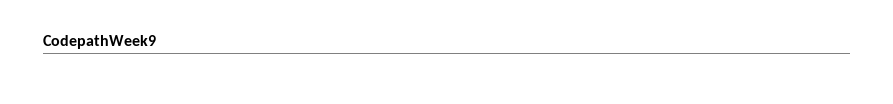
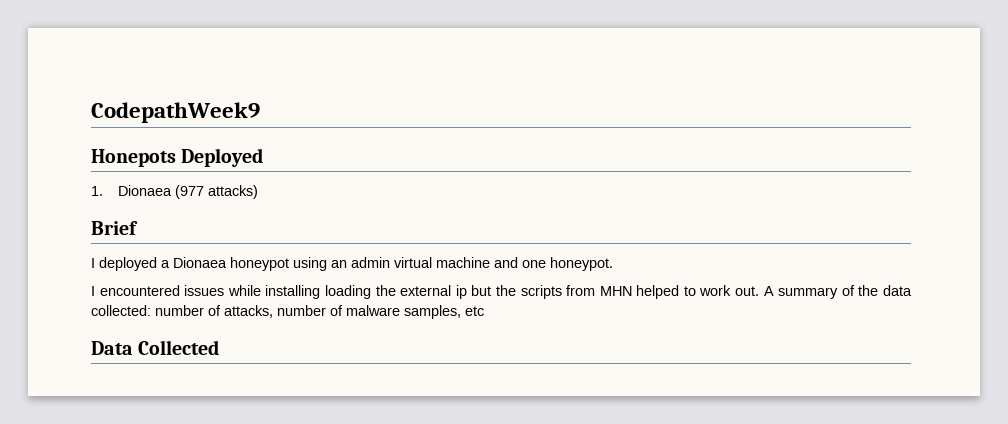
+ Honepots Deployed
+ 1. Dionaea (977 attacks)
+ Brief
+ I deployed a Dionaea honeypot using an admin virtual machine and one honeypot.
+ I encountered issues while installing loading the external ip but the scripts from MHN helped to work out. A summary of the data collected: number of attacks, number of malware samples, etc
+ Data Collected

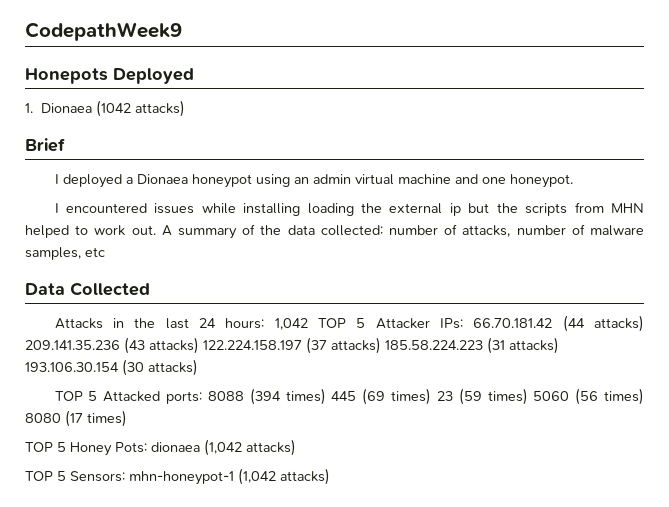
- 1. Dionaea (977 attacks)
+ 1. Dionaea (1042 attacks)
+ Attacks in the last 24 hours: 1,042 TOP 5 Attacker IPs: 66.70.181.42 (44 attacks) 209.141.35.236 (43 attacks) 122.224.158.197 (37 attacks) 185.58.224.223 (31 attacks) 193.106.30.154 (30 attacks)
+ TOP 5 Attacked ports: 8088 (394 times) 445 (69 times) 23 (59 times) 5060 (56 times) 8080 (17 times)
+ TOP 5 Honey Pots: dionaea (1,042 attacks)
+ TOP 5 Sensors: mhn-honeypot-1 (1,042 attacks)

